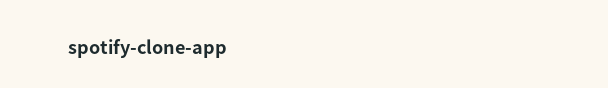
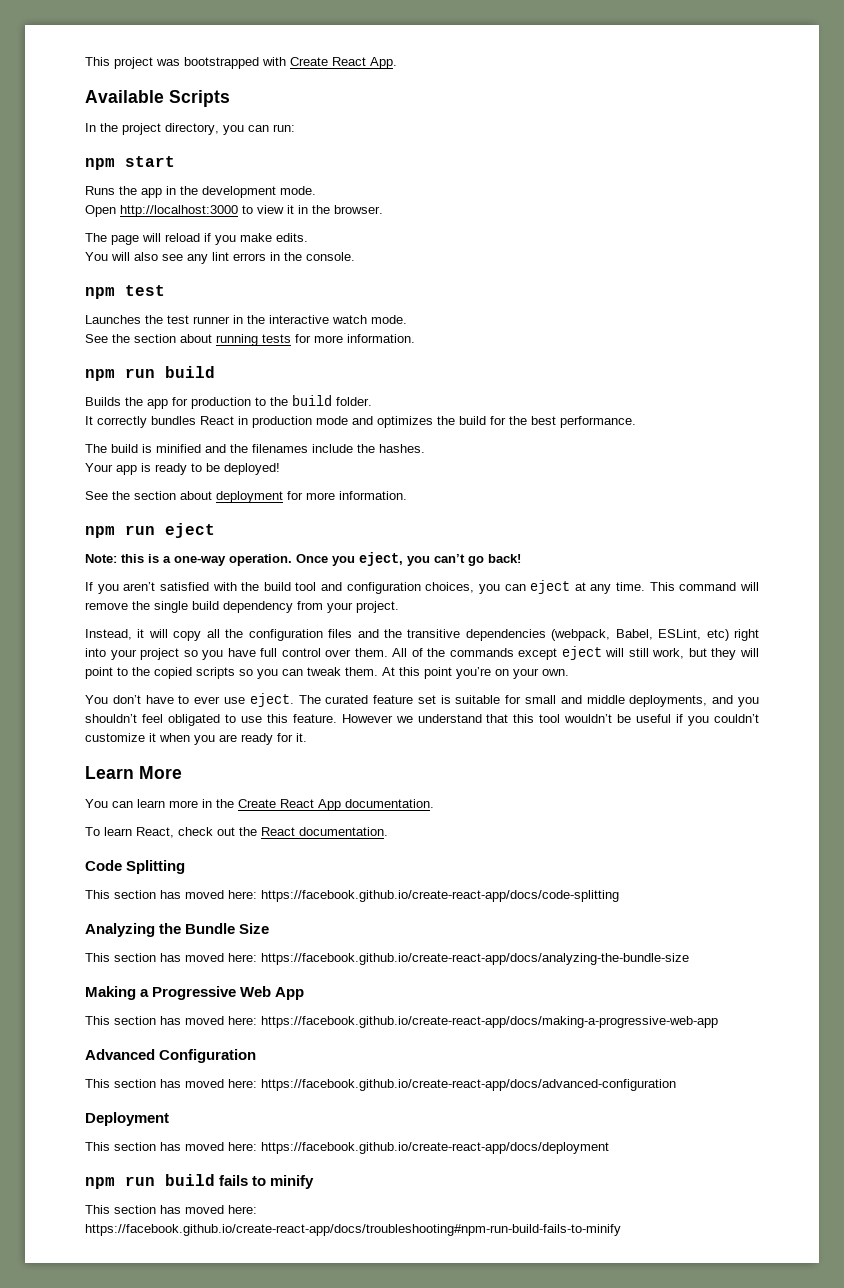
- spotify-clone-app
+ This project was bootstrapped with Create React App.
+ Available Scripts
+ In the project directory, you can run:
+ npm start
+ Runs the app in the development mode.
+ Open http://localhost:3000 to view it in the browser.
+ The page will reload if you make edits.
+ You will also see any lint errors in the console.
+ npm test
+ Launches the test runner in the interactive watch mode.
+ See the section about running tests for more information.
+ npm run build
+ Builds the app for production to the build folder.
+ It correctly bundles React in production mode and optimizes the build for the best performance.
+ The build is minified and the filenames include the hashes.
+ Your app is ready to be deployed!
+ See the section about deployment for more information.
+ npm run eject
+ Note: this is a one-way operation. Once you eject, you can’t go back!
+ If you aren’t satisfied with the build tool and configuration choices, you can eject at any time. This command will remove the single build dependency from your project.
+ Instead, it will copy all the configuration files and the transitive dependencies (webpack, Babel, ESLint, etc) right into your project so you have full control over them. All of the commands except eject will still work, but they will point to the copied scripts so you can tweak them. At this point you’re on your own.
+ You don’t have to ever use eject. The curated feature set is suitable for small and middle deployments, and you shouldn’t feel obligated to use this feature. However we understand that this tool wouldn’t be useful if you couldn’t customize it when you are ready for it.
+ Learn More
+ You can learn more in the Create React App documentation.
+ To learn React, check out the React documentation.
+ Code Splitting
+ This section has moved here: https://facebook.github.io/create-react-app/docs/code-splitting
+ Analyzing the Bundle Size
+ This section has moved here: https://facebook.github.io/create-react-app/docs/analyzing-the-bundle-size
+ Making a Progressive Web App
+ This section has moved here: https://facebook.github.io/create-react-app/docs/making-a-progressive-web-app
+ Advanced Configuration
+ This section has moved here: https://facebook.github.io/create-react-app/docs/advanced-configuration
+ Deployment
+ This section has moved here: https://facebook.github.io/create-react-app/docs/deployment
+ npm run build fails to minify
+ This section has moved here: https://facebook.github.io/create-react-app/docs/troubleshooting#npm-run-build-fails-to-minify

